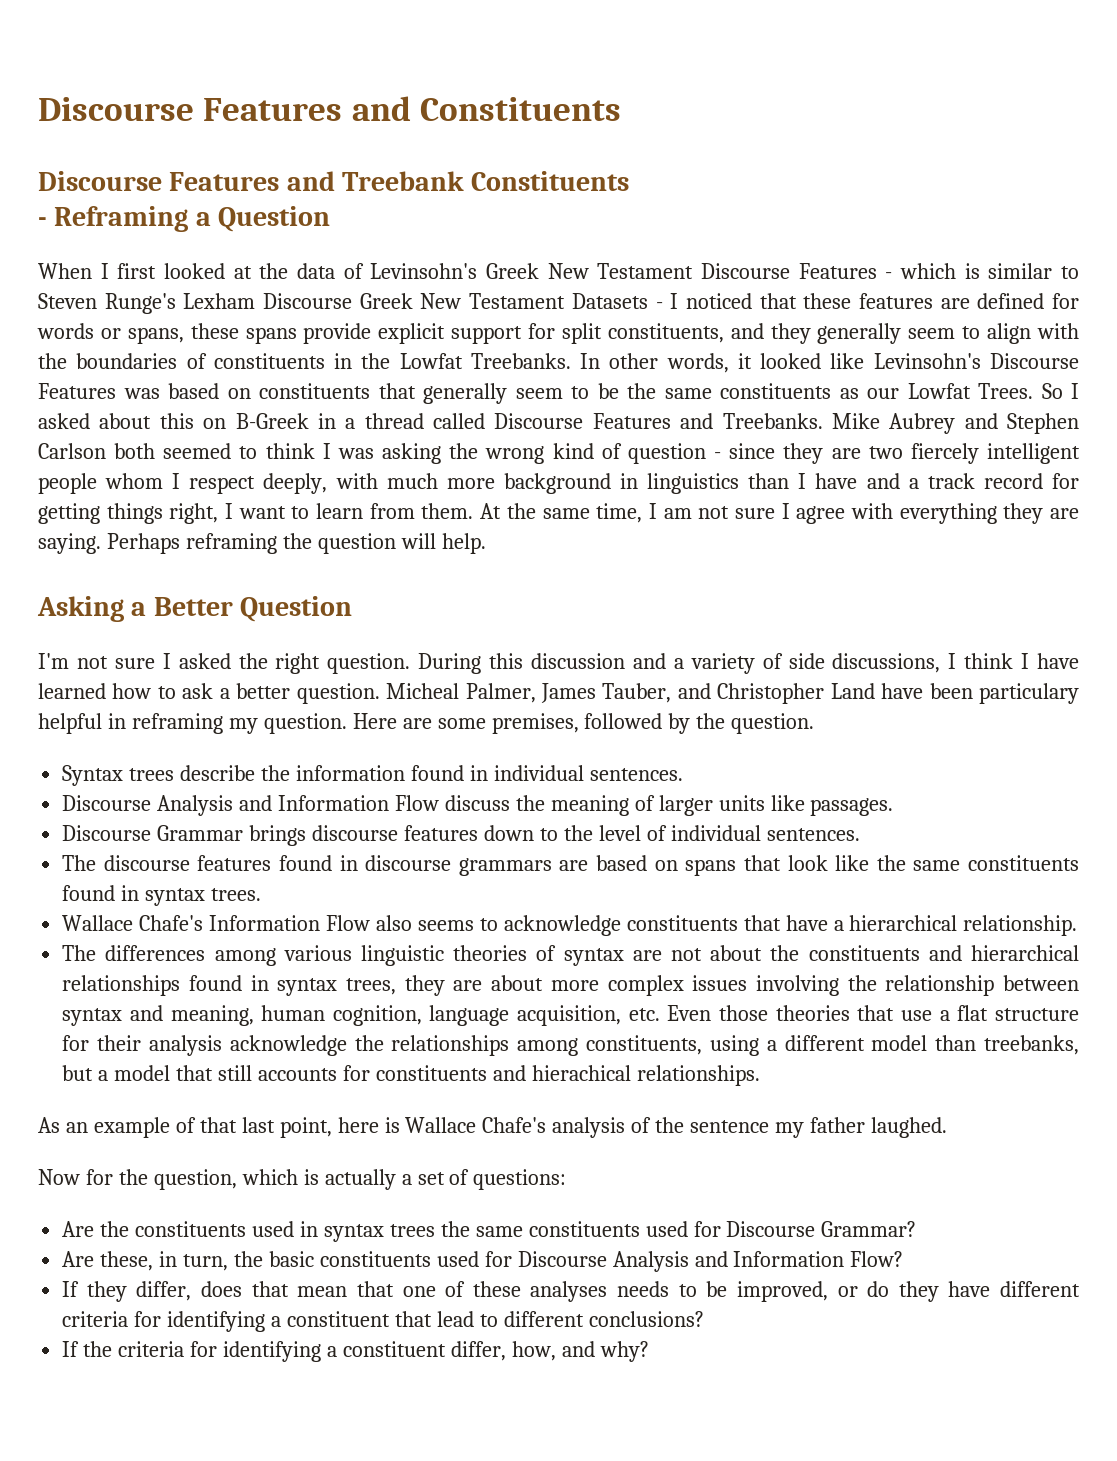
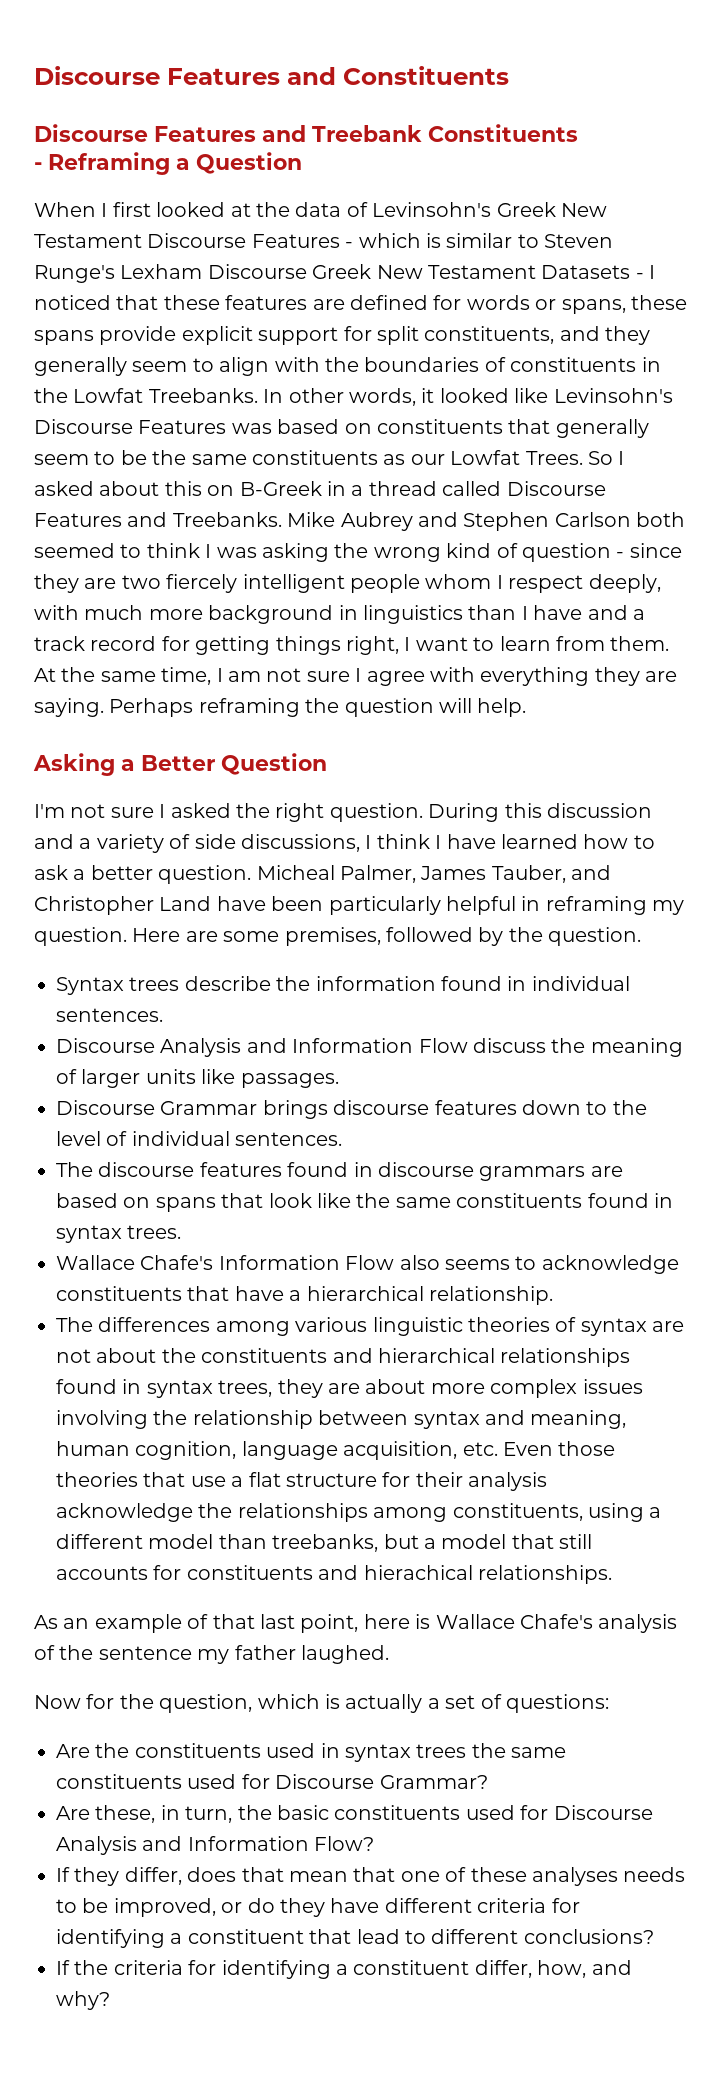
- Micheal Palmer, James Tauber, and Christopher Land have been particulary helpful in reframing my question.
+ Micheal Palmer, James Tauber, and Christopher Land have been particularly helpful in reframing my question.

